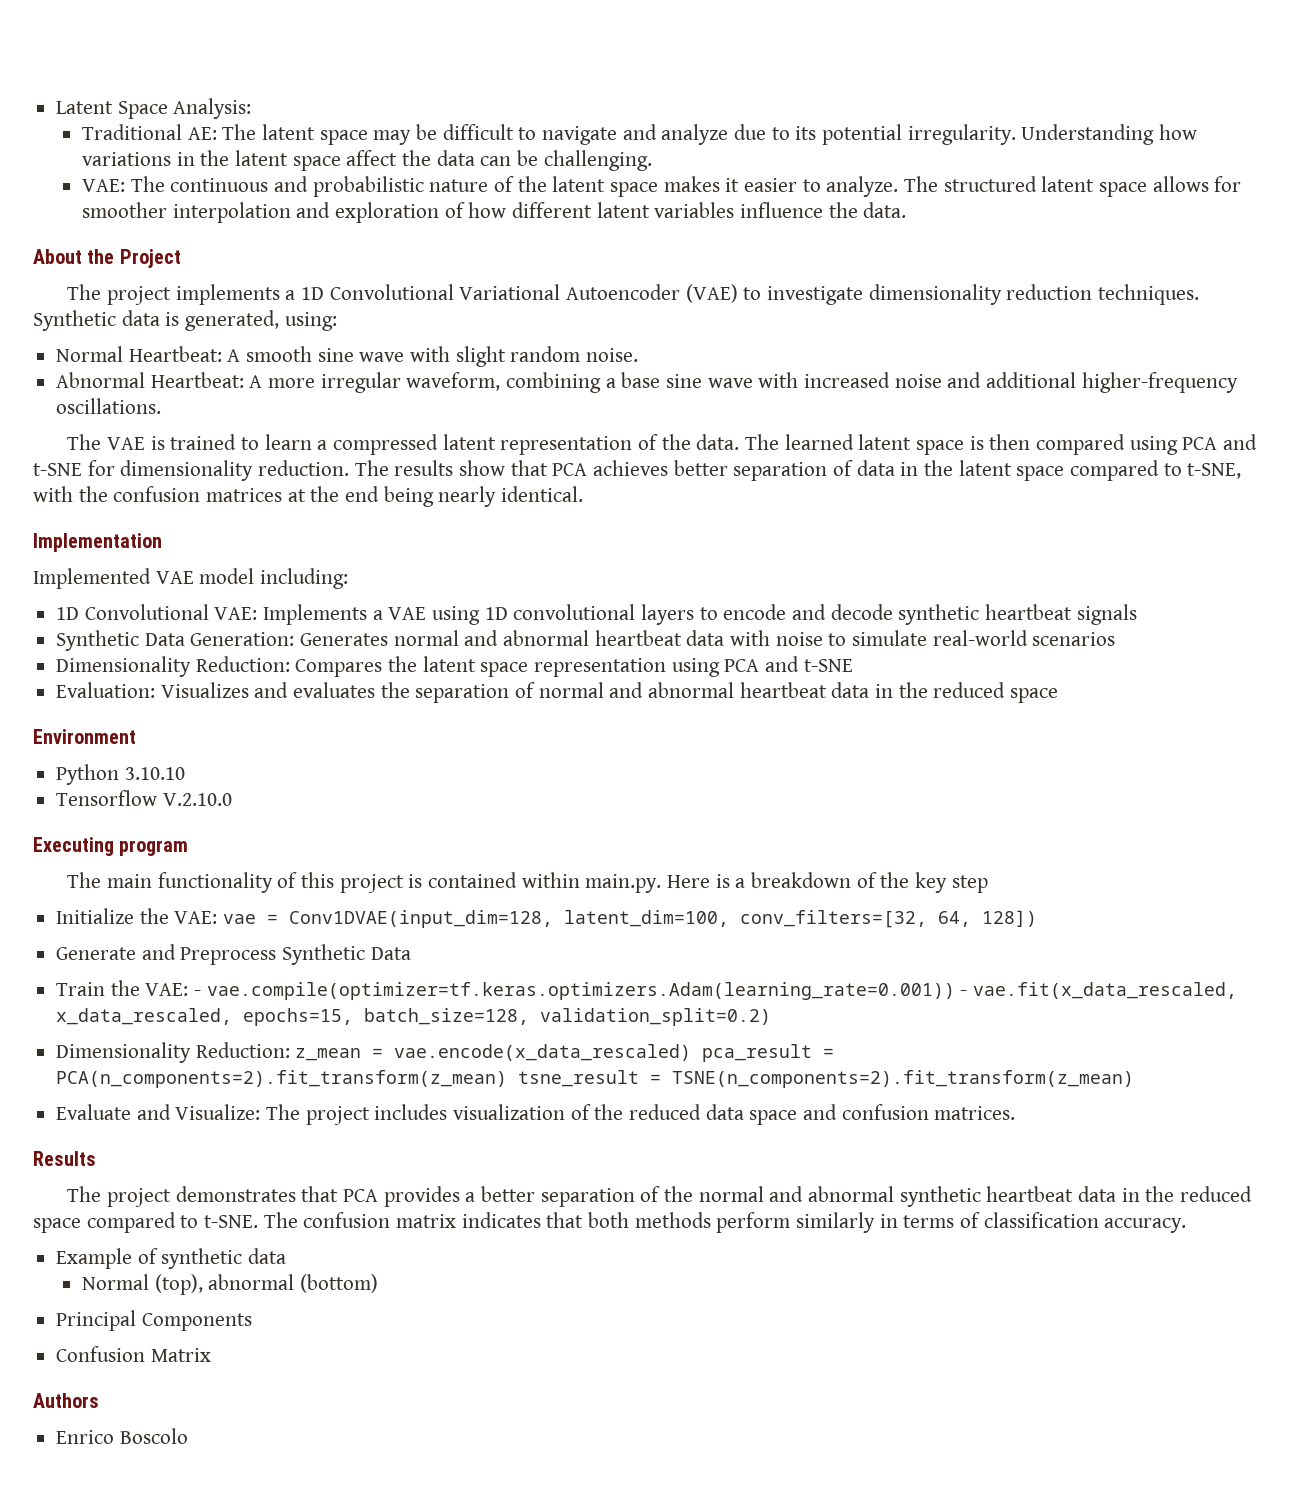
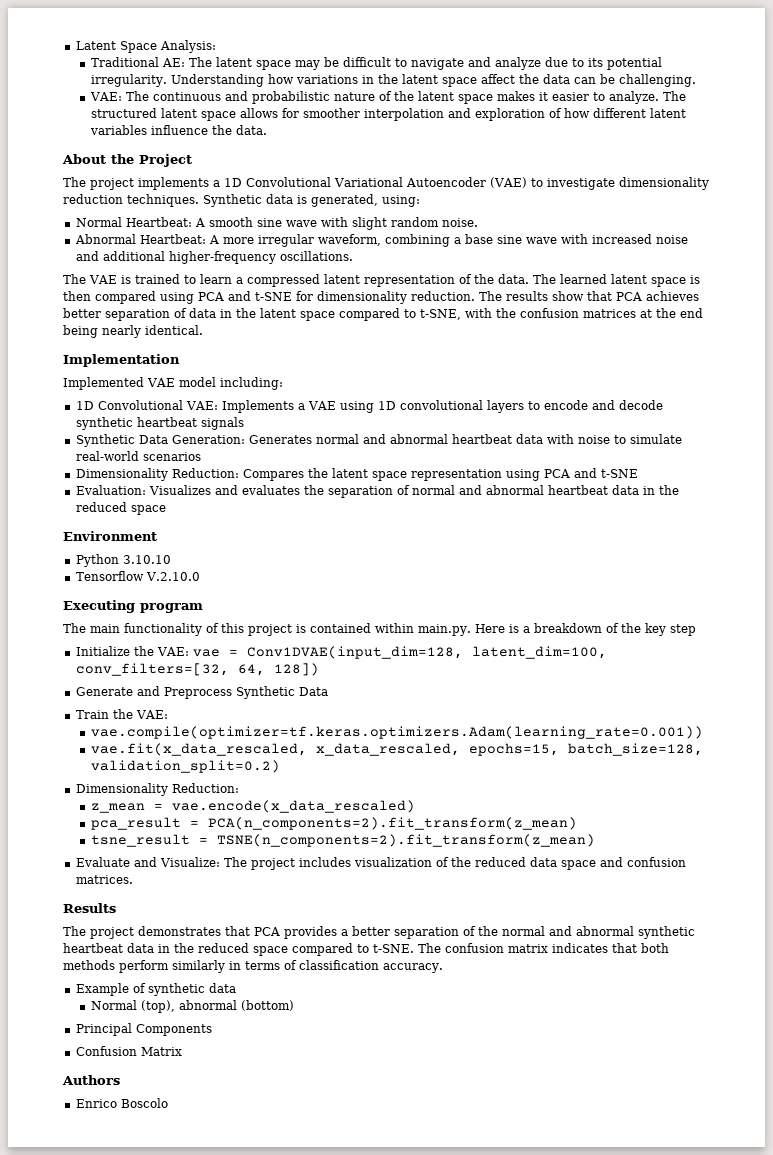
- Train the VAE: - vae.compile(optimizer=tf.keras.optimizers.Adam(learning_rate=0.001)) - vae.fit(x_data_rescaled, x_data_rescaled, epochs=15, batch_size=128, validation_split=0.2)
- Dimensionality Reduction: z_mean = vae.encode(x_data_rescaled) pca_result = PCA(n_components=2).fit_transform(z_mean) tsne_result = TSNE(n_components=2).fit_transform(z_mean)
+ Train the VAE:
+ vae.compile(optimizer=tf.keras.optimizers.Adam(learning_rate=0.001))
+ vae.fit(x_data_rescaled, x_data_rescaled, epochs=15, batch_size=128, validation_split=0.2)
+ Dimensionality Reduction:
+ z_mean = vae.encode(x_data_rescaled)
+ pca_result = PCA(n_components=2).fit_transform(z_mean)
+ tsne_result = TSNE(n_components=2).fit_transform(z_mean)

